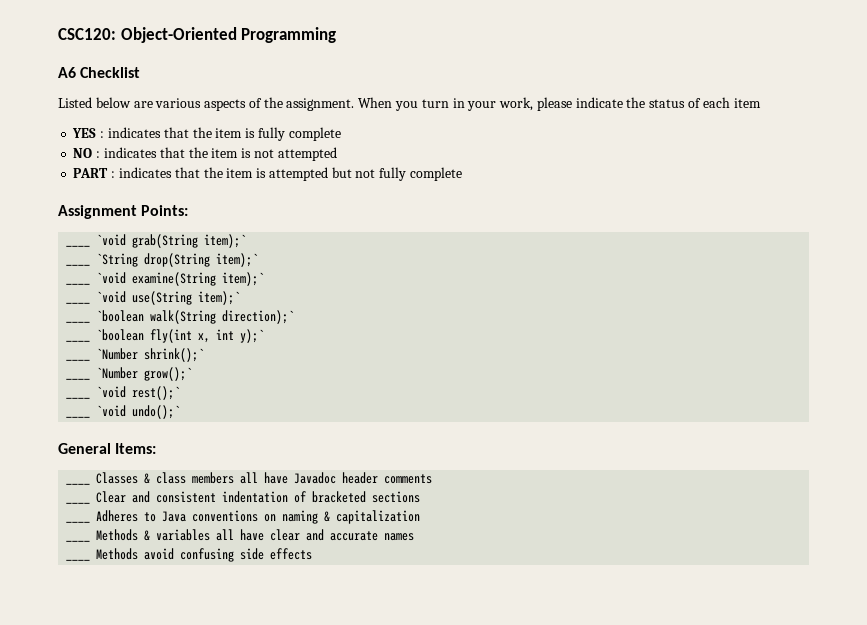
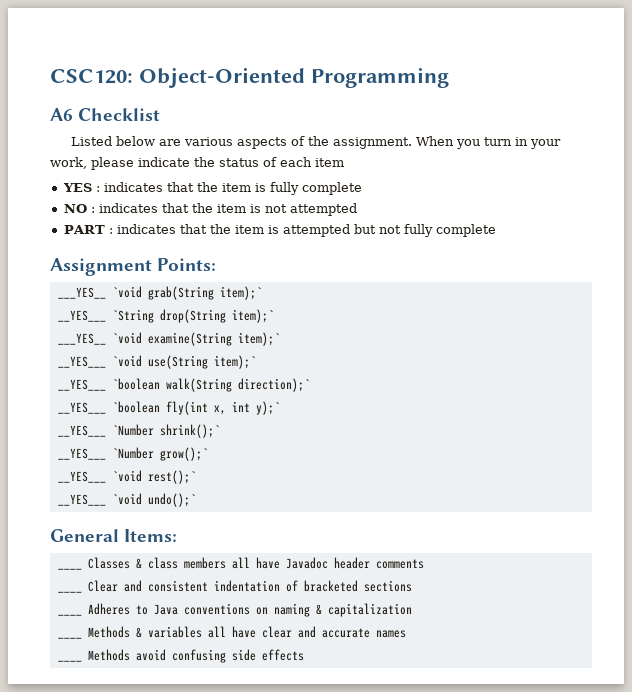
- ____ `void grab(String item);`
+ ___YES__ `void grab(String item);`
- ____ `String drop(String item);`
+ __YES___ `String drop(String item);`
- ____ `void examine(String item);`
+ ___YES__ `void examine(String item);`
- ____ `void use(String item);`
+ __YES___ `void use(String item);`
- ____ `boolean walk(String direction);`
+ __YES___ `boolean walk(String direction);`
- ____ `boolean fly(int x, int y);`
+ __YES___ `boolean fly(int x, int y);`
- ____ `Number shrink();`
+ __YES___ `Number shrink();`
- ____ `Number grow();`
+ __YES___ `Number grow();`
- ____ `void rest();`
+ __YES___ `void rest();`
- ____ `void undo();`
+ __YES___ `void undo();`

